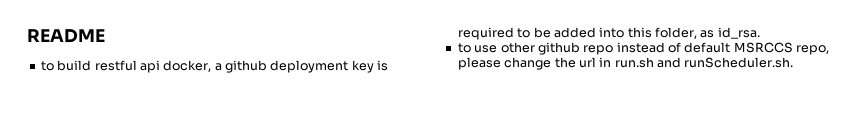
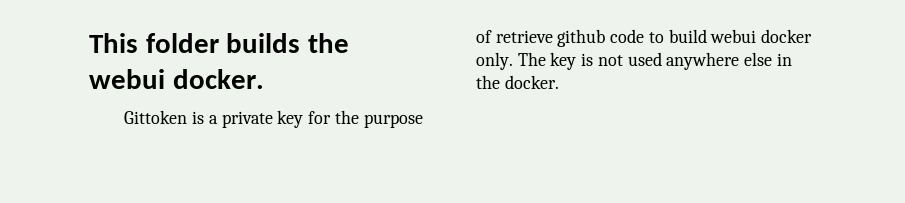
- README
- to build restful api docker, a github deployment key is required to be added into this folder, as id_rsa.
- to use other github repo instead of default MSRCCS repo, please change the url in run.sh and runScheduler.sh.
+ This folder builds the webui docker.
+ Gittoken is a private key for the purpose of retrieve github code to build webui docker only. The key is not used anywhere else in the docker.

